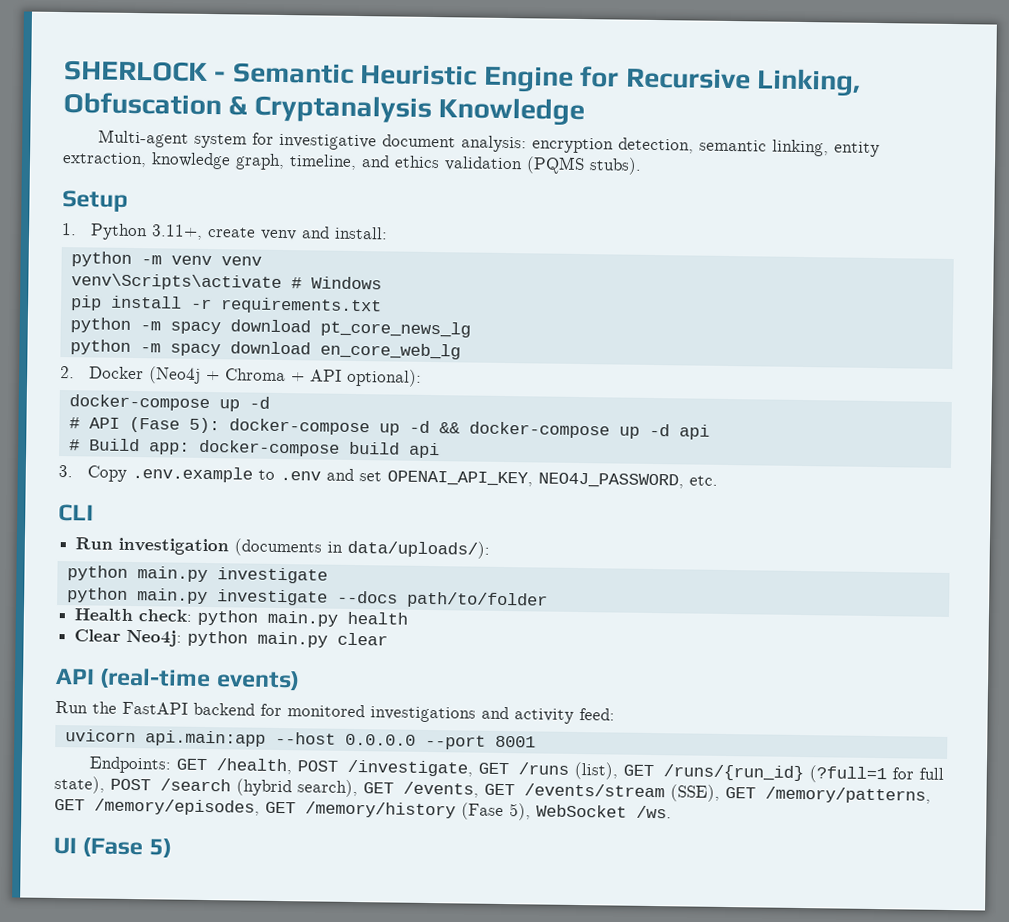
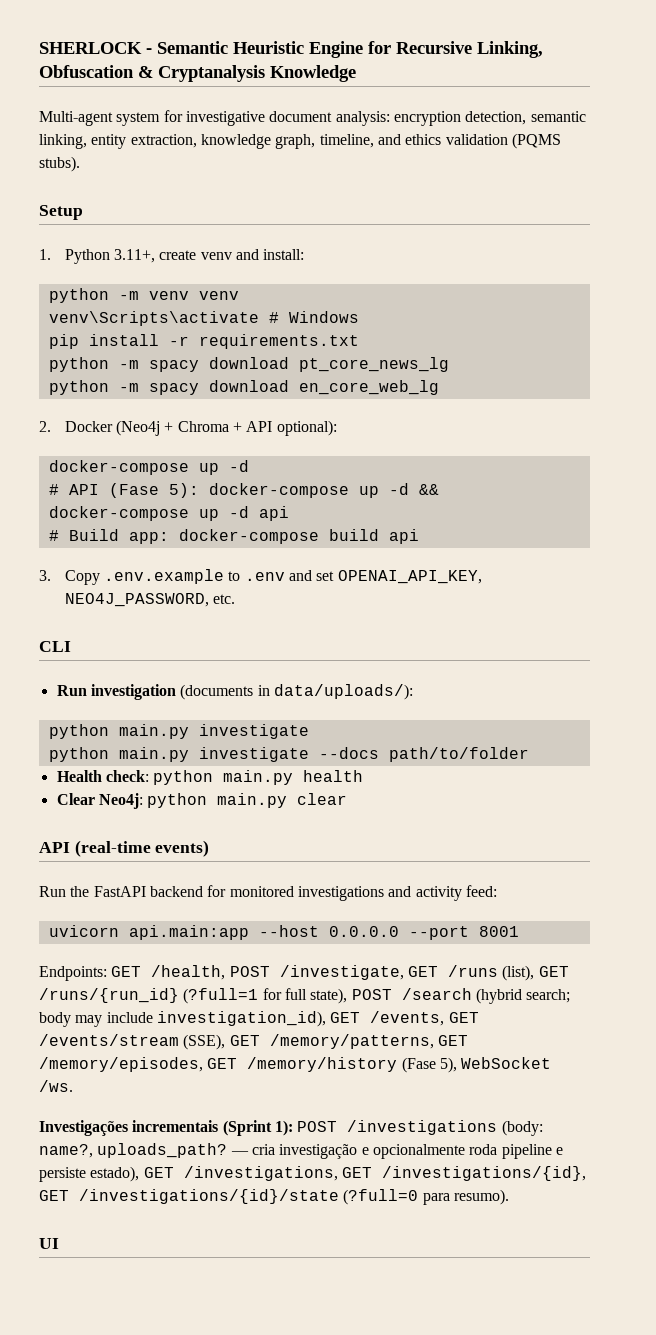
- Endpoints: GET /health, POST /investigate, GET /runs (list), GET /runs/{run_id} (?full=1 for full state), POST /search (hybrid search), GET /events, GET /events/stream (SSE), GET /memory/patterns, GET /memory/episodes, GET /memory/history (Fase 5), WebSocket /ws.
+ Endpoints: GET /health, POST /investigate, GET /runs (list), GET /runs/{run_id} (?full=1 for full state), POST /search (hybrid search; body may include investigation_id), GET /events, GET /events/stream (SSE), GET /memory/patterns, GET /memory/episodes, GET /memory/history (Fase 5), WebSocket /ws.
+ Investigações incrementais (Sprint 1): POST /investigations (body: name?, uploads_path? — cria investigação e opcionalmente roda pipeline e persiste estado), GET /investigations, GET /investigations/{id}, GET /investigations/{id}/state (?full=0 para resumo).
- UI (Fase 5)
+ UI

